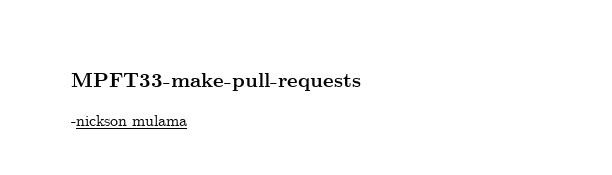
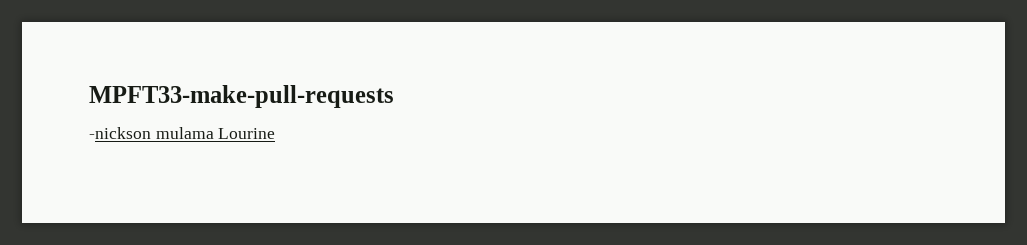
- -nickson mulama
+ -nickson mulama Lourine

